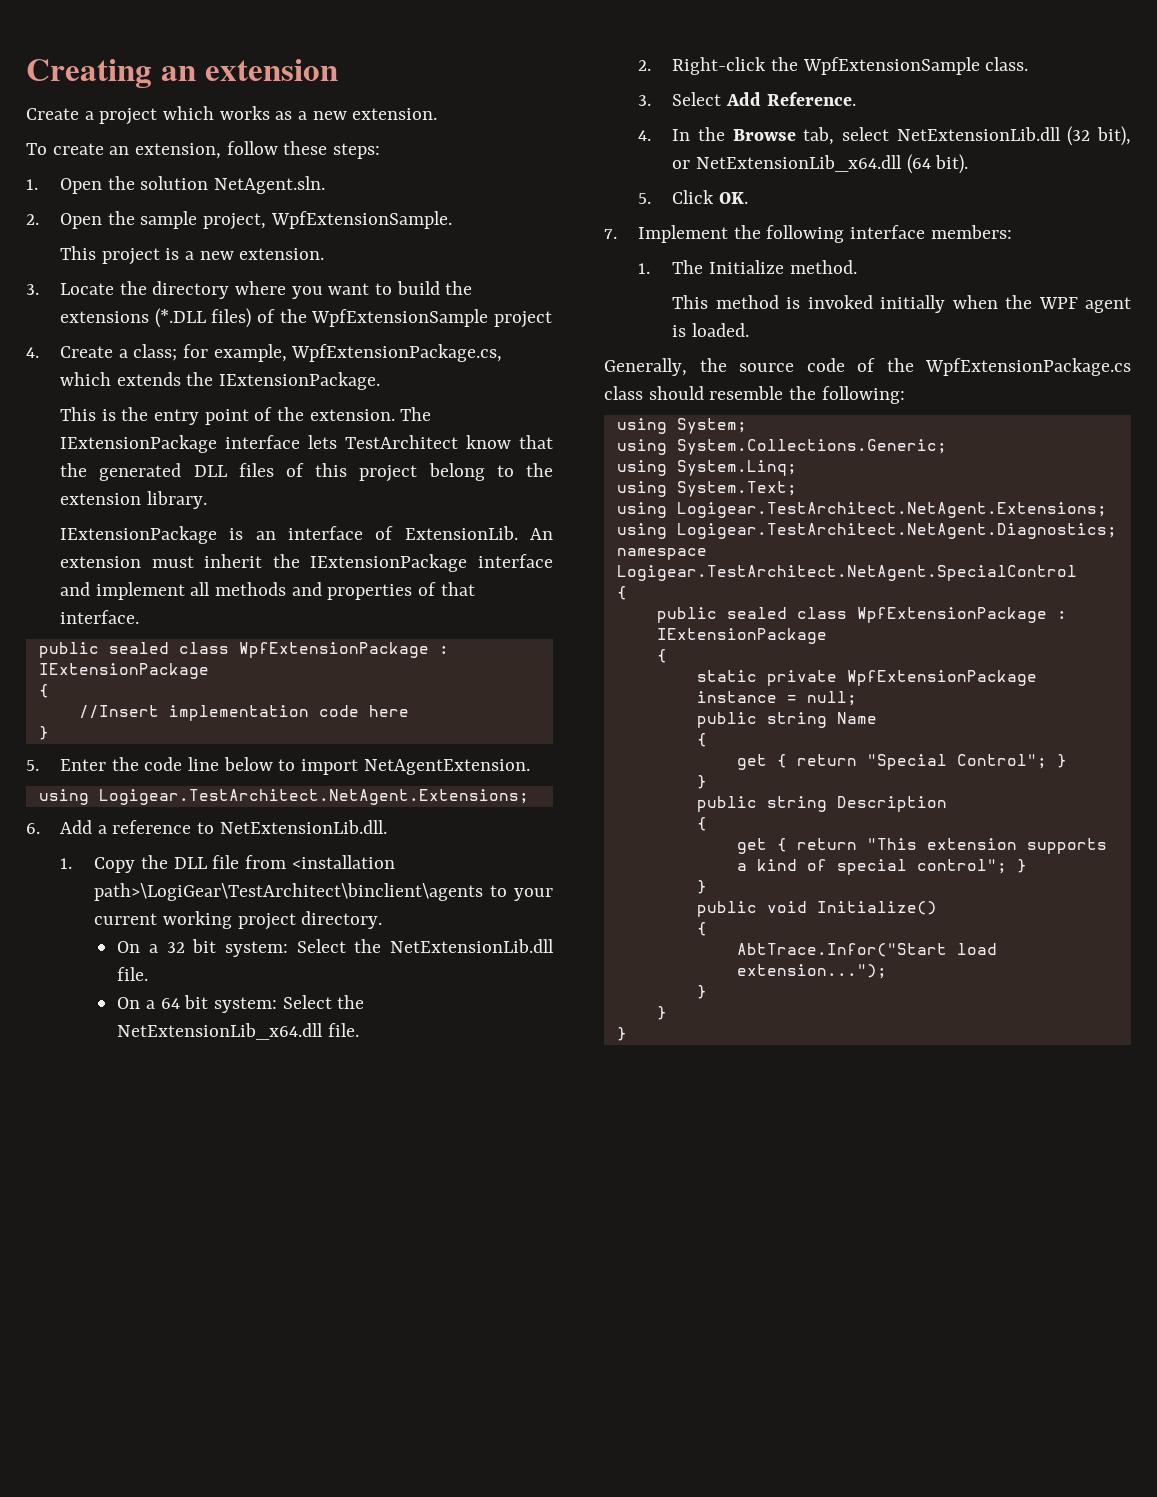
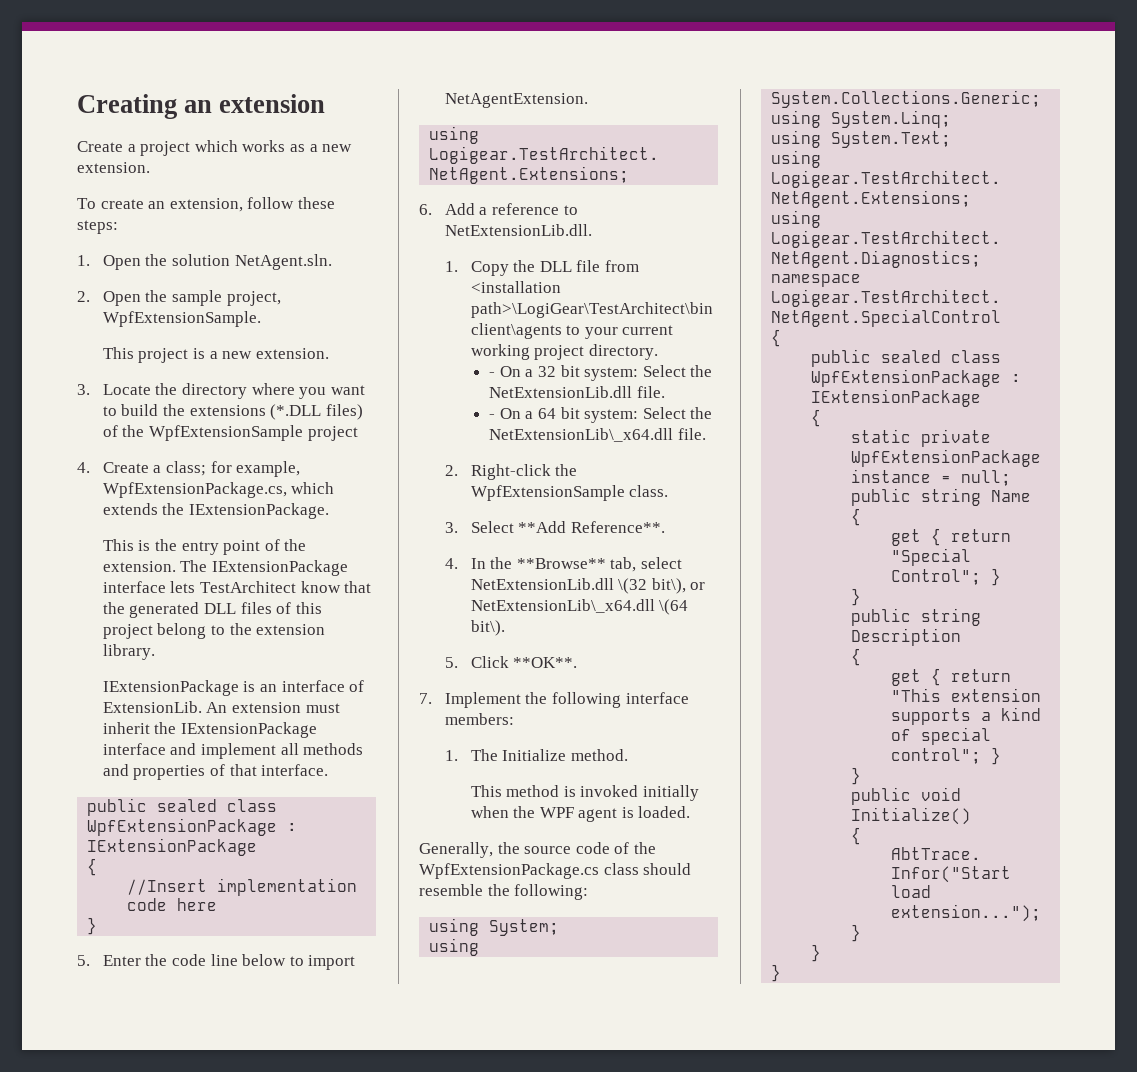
- On a 32 bit system: Select the NetExtensionLib.dll file.
+ - On a 32 bit system: Select the NetExtensionLib.dll file.
- On a 64 bit system: Select the NetExtensionLib_x64.dll file.
+ - On a 64 bit system: Select the NetExtensionLib\_x64.dll file.
- 3. Select Add Reference.
+ 3. Select **Add Reference**.
- 4. In the Browse tab, select NetExtensionLib.dll (32 bit), or NetExtensionLib_x64.dll (64 bit).
+ 4. In the **Browse** tab, select NetExtensionLib.dll \(32 bit\), or NetExtensionLib\_x64.dll \(64 bit\).
- 5. Click OK.
+ 5. Click **OK**.

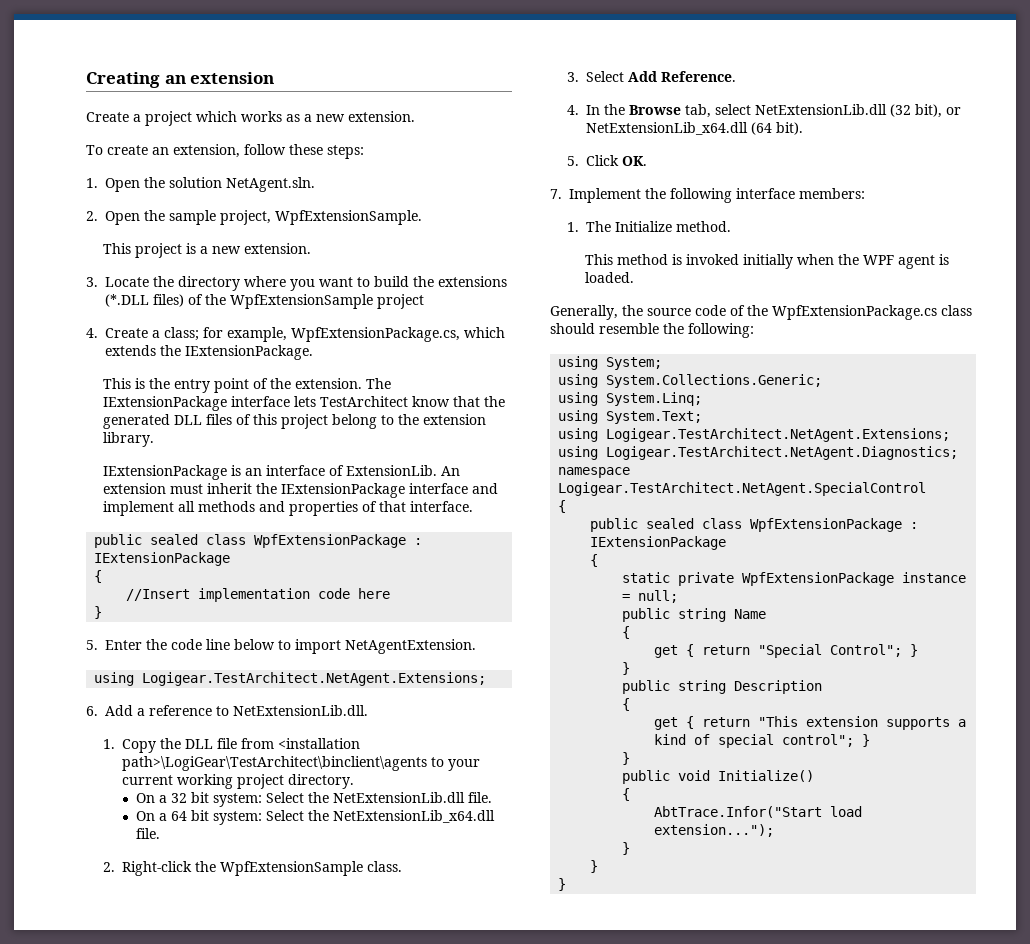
- - On a 32 bit system: Select the NetExtensionLib.dll file.
+ On a 32 bit system: Select the NetExtensionLib.dll file.
- - On a 64 bit system: Select the NetExtensionLib\_x64.dll file.
+ On a 64 bit system: Select the NetExtensionLib_x64.dll file.
- 3. Select **Add Reference**.
+ 3. Select Add Reference.
- 4. In the **Browse** tab, select NetExtensionLib.dll \(32 bit\), or NetExtensionLib\_x64.dll \(64 bit\).
+ 4. In the Browse tab, select NetExtensionLib.dll (32 bit), or NetExtensionLib_x64.dll (64 bit).
- 5. Click **OK**.
+ 5. Click OK.

